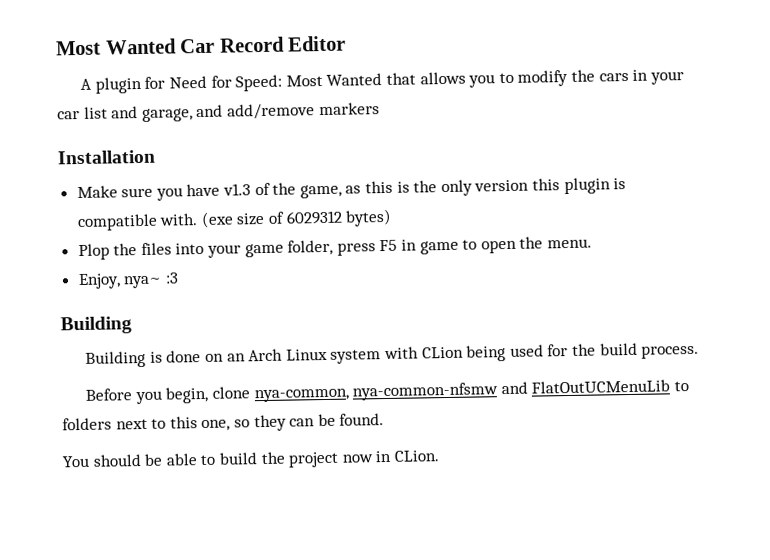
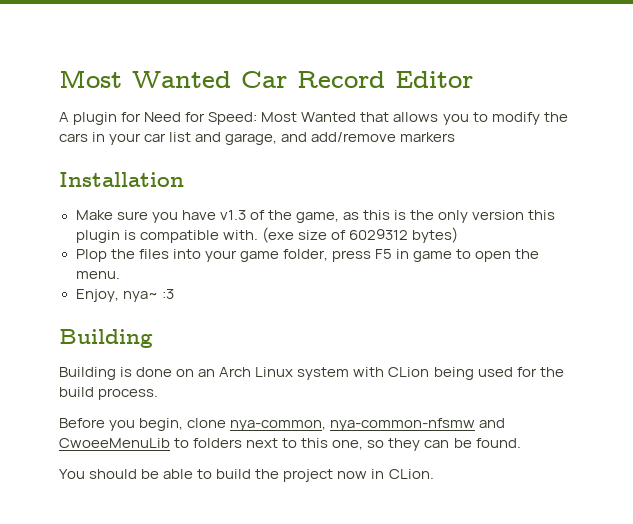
- Before you begin, clone nya-common, nya-common-nfsmw and FlatOutUCMenuLib to folders next to this one, so they can be found.
+ Before you begin, clone nya-common, nya-common-nfsmw and CwoeeMenuLib to folders next to this one, so they can be found.

